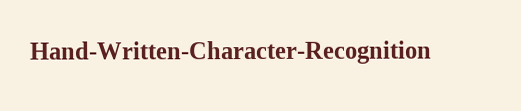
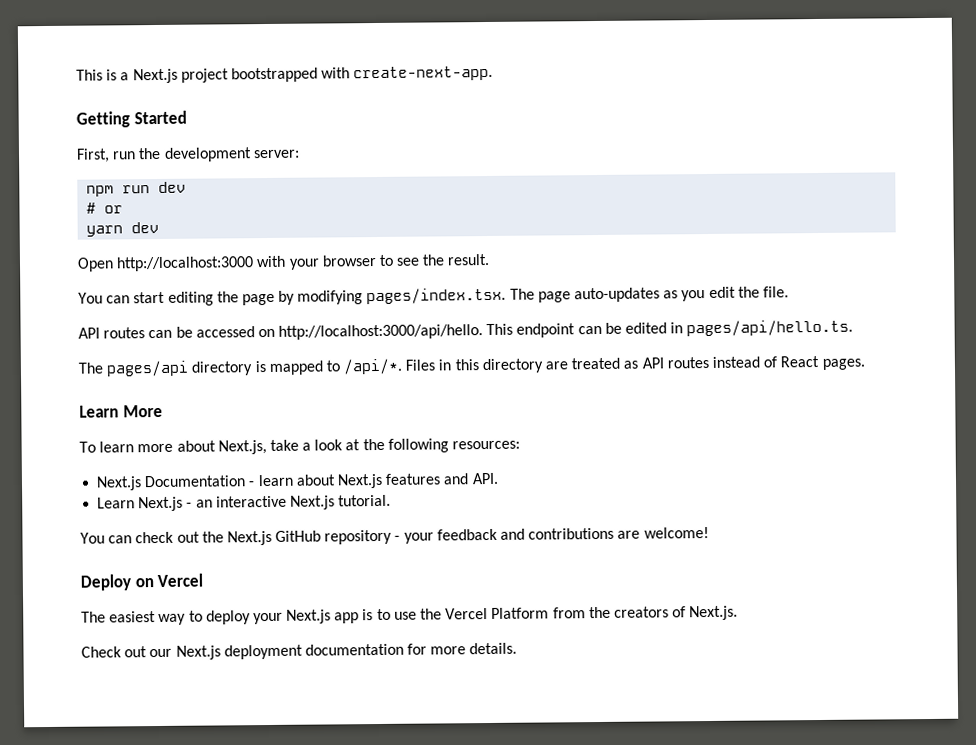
- Hand-Written-Character-Recognition
+ This is a Next.js project bootstrapped with create-next-app.
+ Getting Started
+ First, run the development server:
+ npm run dev
+ # or
+ yarn dev
+ Open http://localhost:3000 with your browser to see the result.
+ You can start editing the page by modifying pages/index.tsx. The page auto-updates as you edit the file.
+ API routes can be accessed on http://localhost:3000/api/hello. This endpoint can be edited in pages/api/hello.ts.
+ The pages/api directory is mapped to /api/*. Files in this directory are treated as API routes instead of React pages.
+ Learn More
+ To learn more about Next.js, take a look at the following resources:
+ Next.js Documentation - learn about Next.js features and API.
+ Learn Next.js - an interactive Next.js tutorial.
+ You can check out the Next.js GitHub repository - your feedback and contributions are welcome!
+ Deploy on Vercel
+ The easiest way to deploy your Next.js app is to use the Vercel Platform from the creators of Next.js.
+ Check out our Next.js deployment documentation for more details.

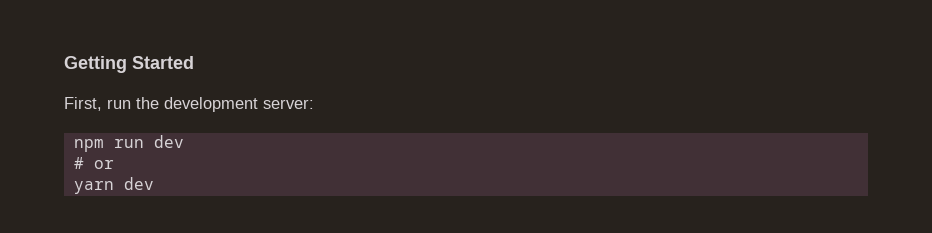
- This is a Next.js project bootstrapped with create-next-app.
- Open http://localhost:3000 with your browser to see the result.
- You can start editing the page by modifying pages/index.tsx. The page auto-updates as you edit the file.
- API routes can be accessed on http://localhost:3000/api/hello. This endpoint can be edited in pages/api/hello.ts.
- The pages/api directory is mapped to /api/*. Files in this directory are treated as API routes instead of React pages.
- Learn More
- To learn more about Next.js, take a look at the following resources:
- Next.js Documentation - learn about Next.js features and API.
- Learn Next.js - an interactive Next.js tutorial.
- You can check out the Next.js GitHub repository - your feedback and contributions are welcome!
- Deploy on Vercel
- The easiest way to deploy your Next.js app is to use the Vercel Platform from the creators of Next.js.
- Check out our Next.js deployment documentation for more details.

